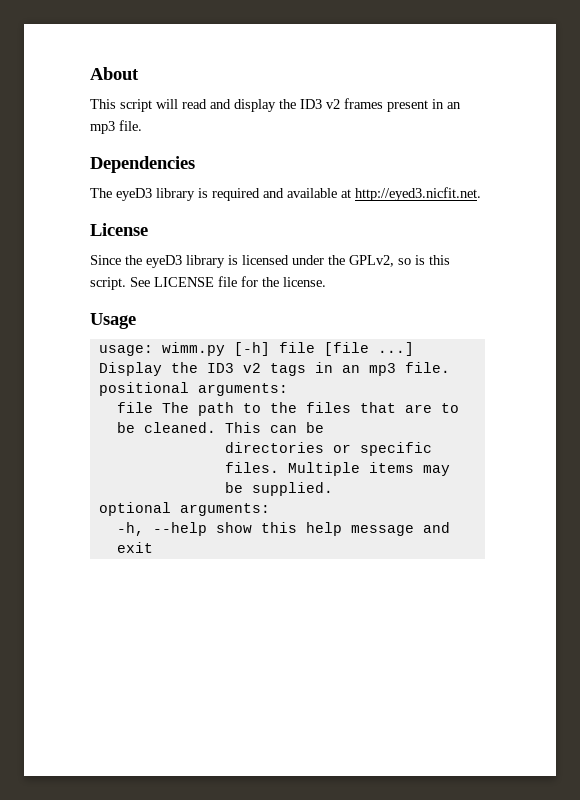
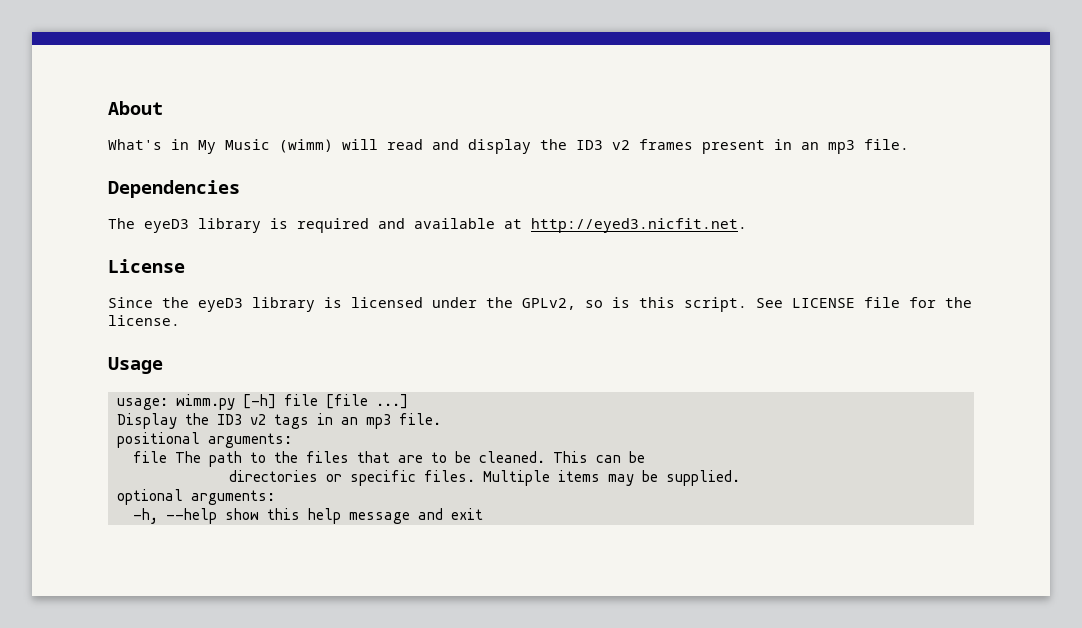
- This script will read and display the ID3 v2 frames present in an mp3 file.
+ What's in My Music (wimm) will read and display the ID3 v2 frames present in an mp3 file.

